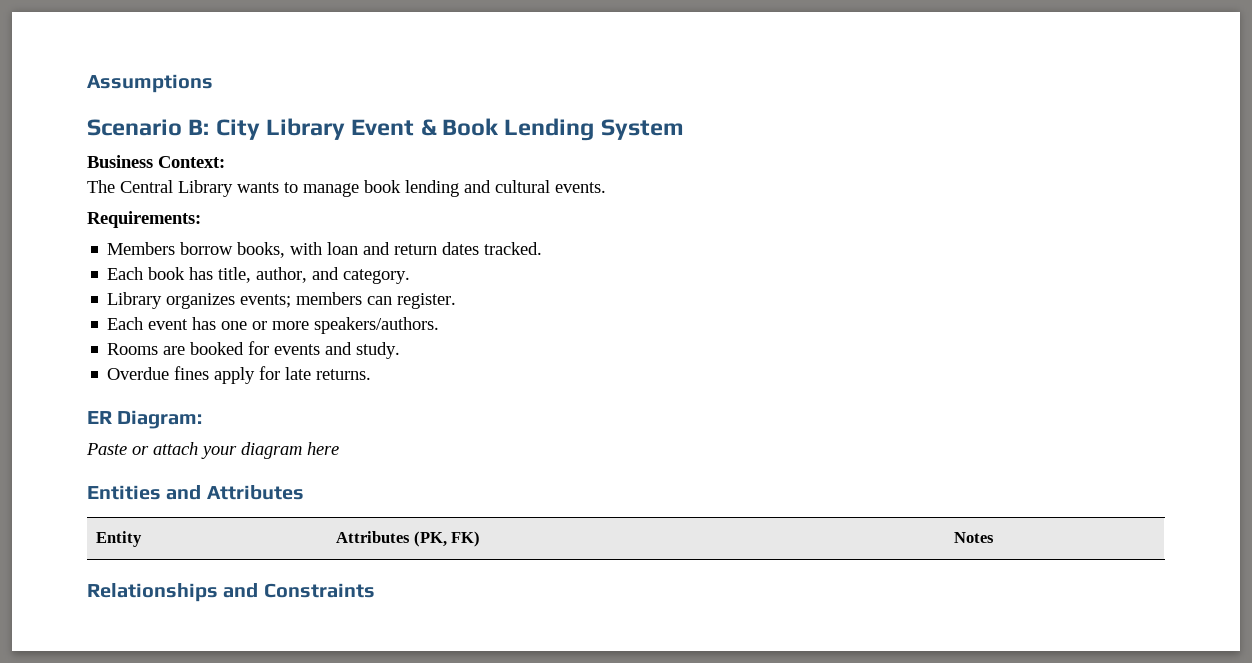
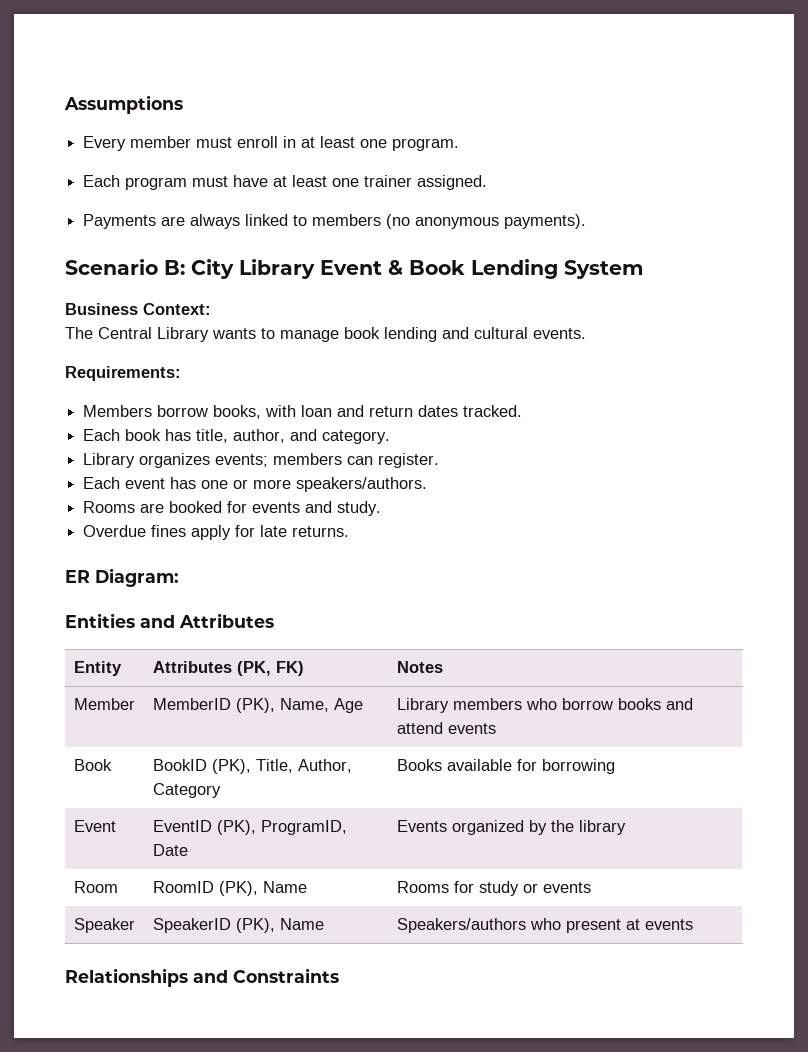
+ Every member must enroll in at least one program.
+ Each program must have at least one trainer assigned.
+ Payments are always linked to members (no anonymous payments).
- Paste or attach your diagram here
+ Member | MemberID (PK), Name, Age | Library members who borrow books and attend events
+ Book | BookID (PK), Title, Author, Category | Books available for borrowing
+ Event | EventID (PK), ProgramID, Date | Events organized by the library
+ Room | RoomID (PK), Name | Rooms for study or events
+ Speaker | SpeakerID (PK), Name | Speakers/authors who present at events

